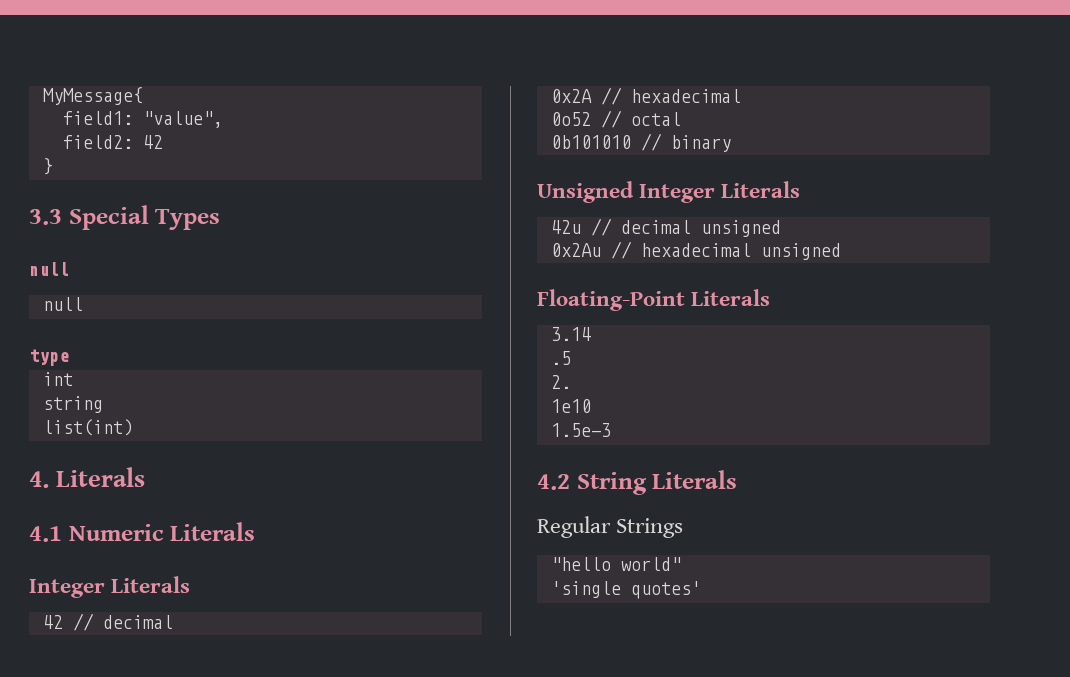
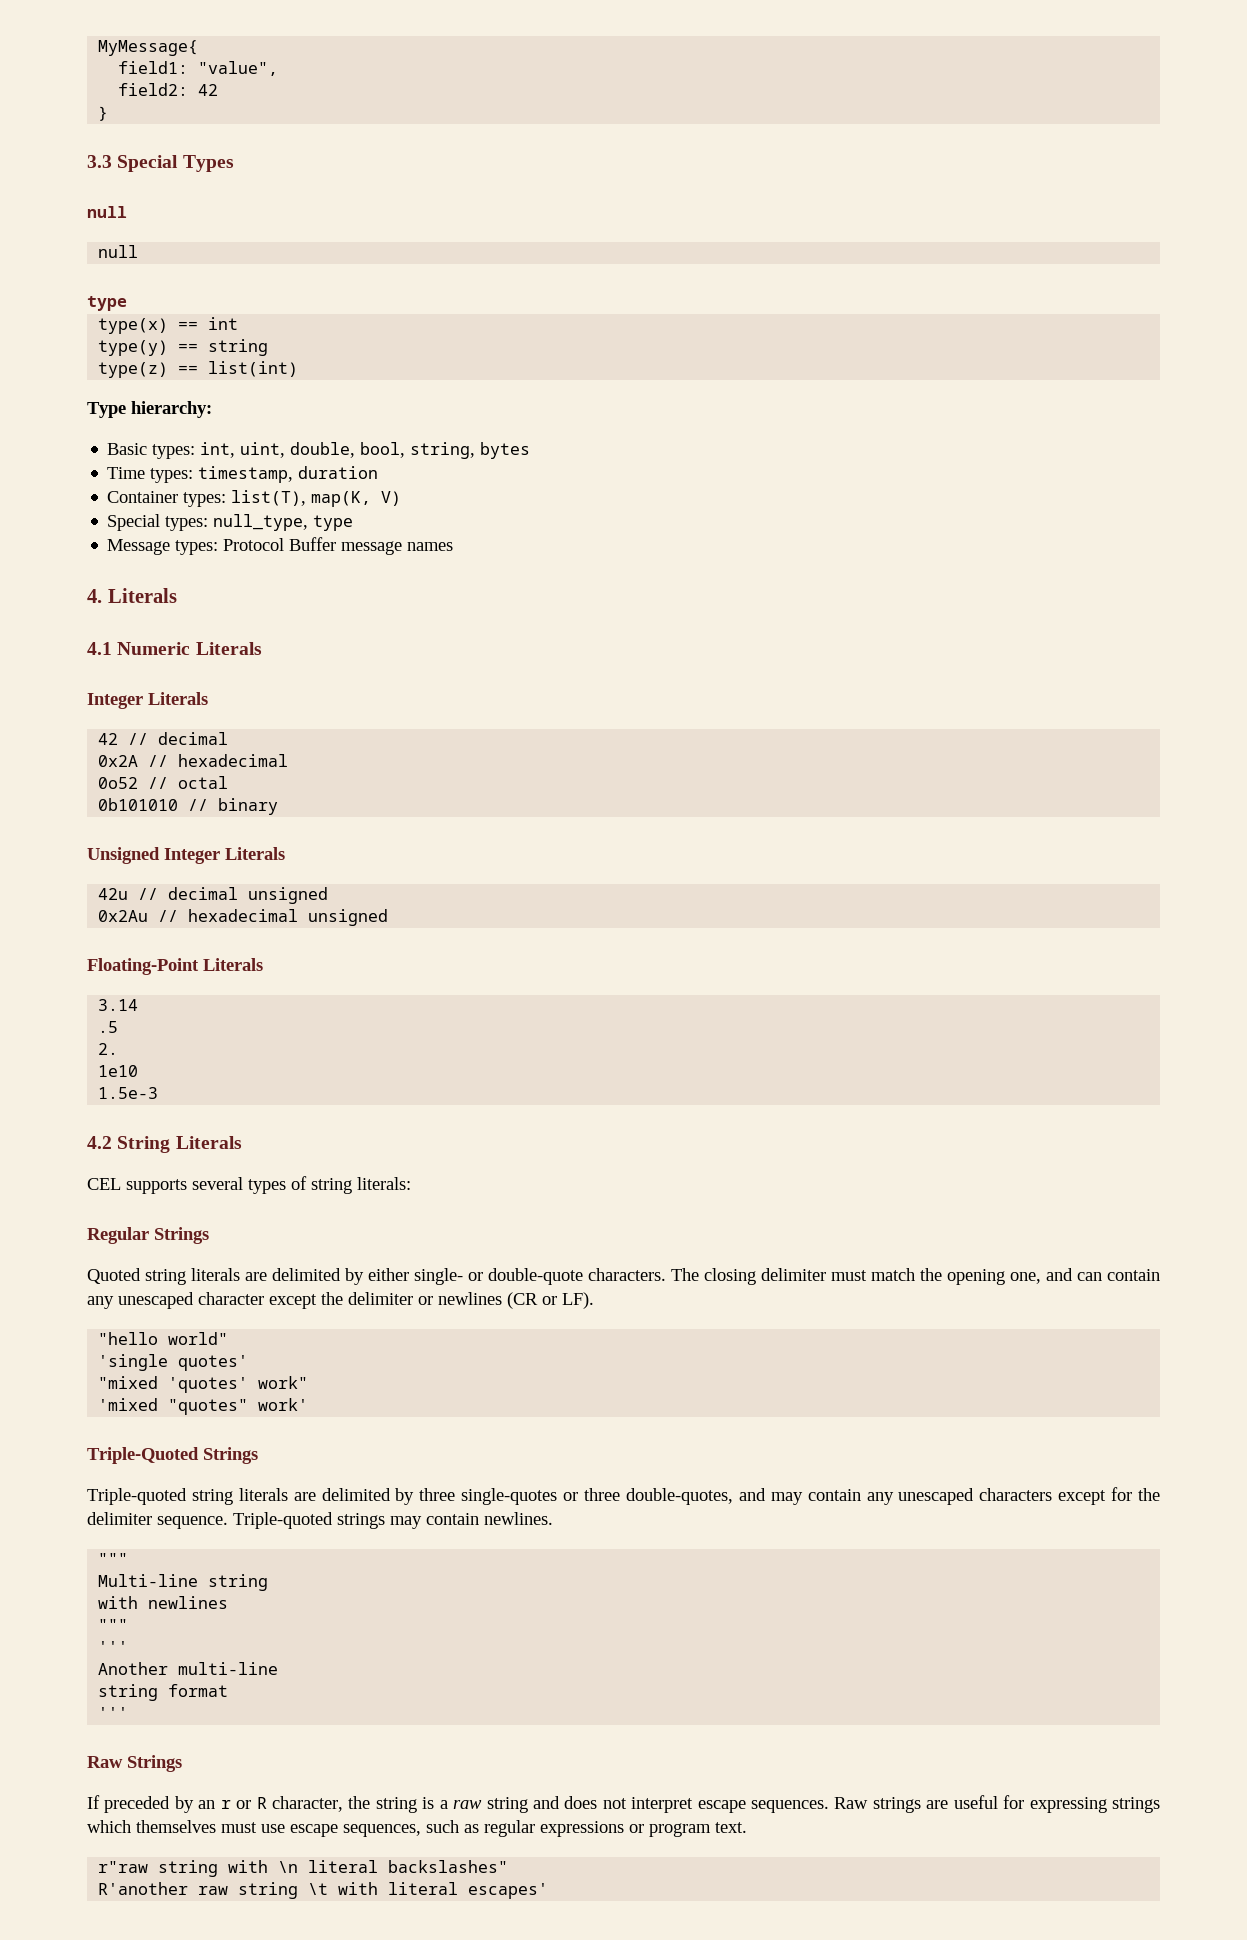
- int
+ type(x) == int
- string
- list(int)
+ type(y) == string
+ type(z) == list(int)
+ Type hierarchy:
+ Basic types: int, uint, double, bool, string, bytes
+ Time types: timestamp, duration
+ Container types: list(T), map(K, V)
+ Special types: null_type, type
+ Message types: Protocol Buffer message names
+ CEL supports several types of string literals:
  Regular Strings
+ Quoted string literals are delimited by either single- or double-quote characters. The closing delimiter must match the opening one, and can contain any unescaped character except the delimiter or newlines (CR or LF).
  "hello world"
  'single quotes'
+ "mixed 'quotes' work"
+ 'mixed "quotes" work'
+ Triple-Quoted Strings
+ Triple-quoted string literals are delimited by three single-quotes or three double-quotes, and may contain any unescaped characters except for the delimiter sequence. Triple-quoted strings may contain newlines.
+ """
+ Multi-line string
+ with newlines
+ """
+ '''
+ Another multi-line
+ string format
+ '''
+ Raw Strings
+ If preceded by an r or R character, the string is a raw string and does not interpret escape sequences. Raw strings are useful for expressing strings which themselves must use escape sequences, such as regular expressions or program text.
+ r"raw string with \n literal backslashes"
+ R'another raw string \t with literal escapes'

